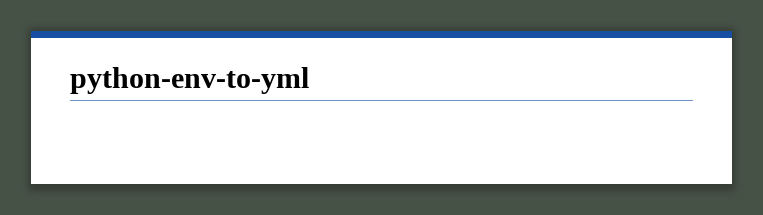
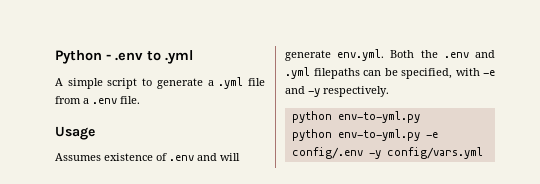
- python-env-to-yml
+ Python - .env to .yml
+ A simple script to generate a .yml file from a .env file.
+ Usage
+ Assumes existence of .env and will generate env.yml. Both the .env and .yml filepaths can be specified, with -e and -y respectively.
+ python env-to-yml.py
+ python env-to-yml.py -e config/.env -y config/vars.yml

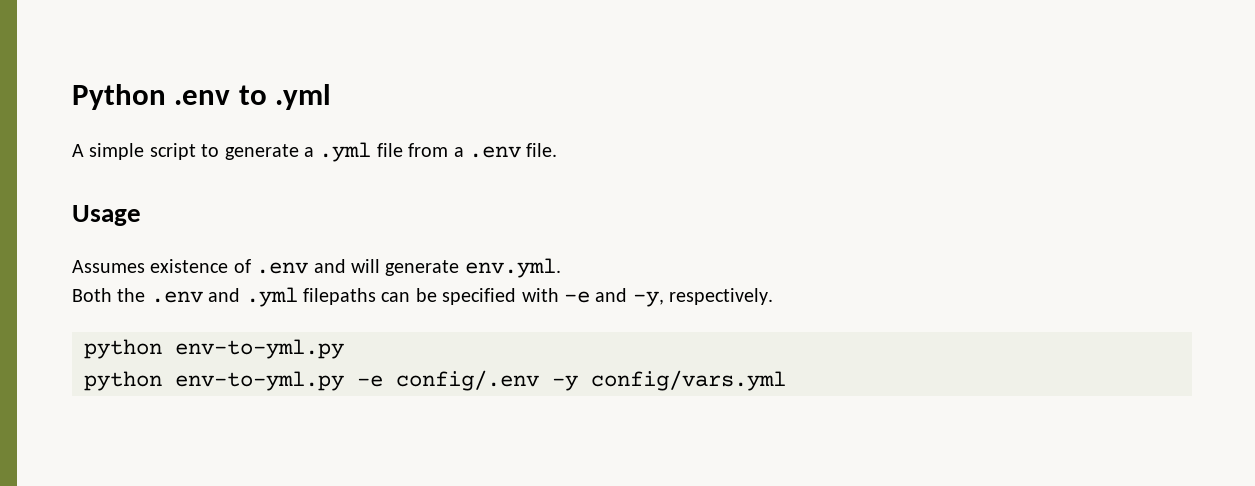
- Python - .env to .yml
+ Python .env to .yml
- Assumes existence of .env and will generate env.yml. Both the .env and .yml filepaths can be specified, with -e and -y respectively.
+ Assumes existence of .env and will generate env.yml.
+ Both the .env and .yml filepaths can be specified with -e and -y, respectively.

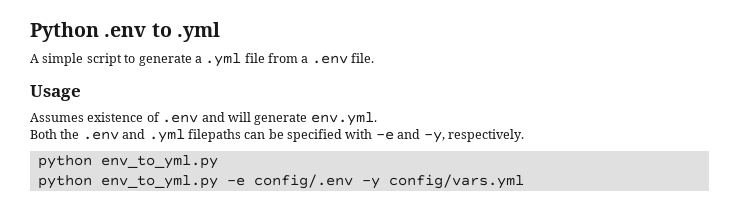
  Both the .env and .yml filepaths can be specified with -e and -y, respectively.
- python env-to-yml.py
- python env-to-yml.py -e config/.env -y config/vars.yml
+ python env_to_yml.py
+ python env_to_yml.py -e config/.env -y config/vars.yml

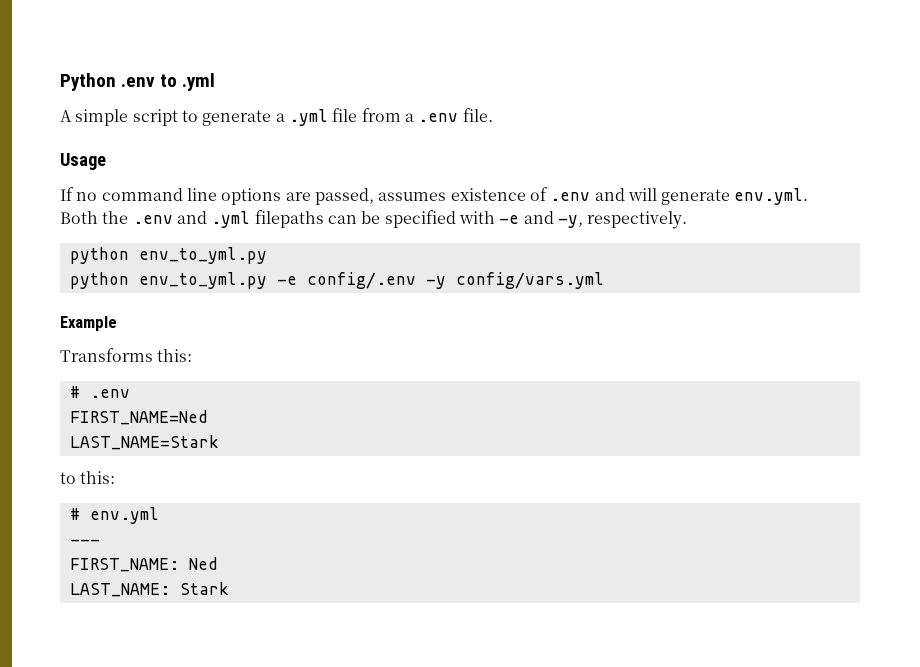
- Assumes existence of .env and will generate env.yml.
+ If no command line options are passed, assumes existence of .env and will generate env.yml.
+ Example
+ Transforms this:
+ # .env
+ FIRST_NAME=Ned
+ LAST_NAME=Stark
+ to this:
+ # env.yml
+ ---
+ FIRST_NAME: Ned
+ LAST_NAME: Stark

